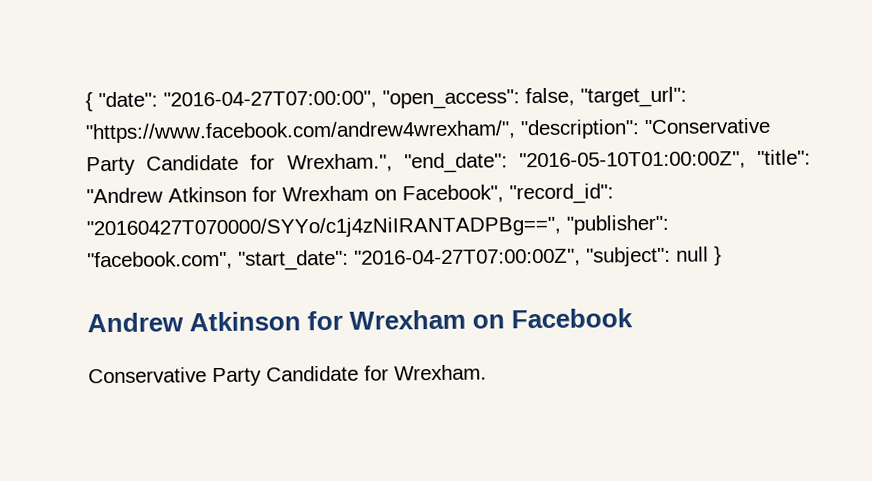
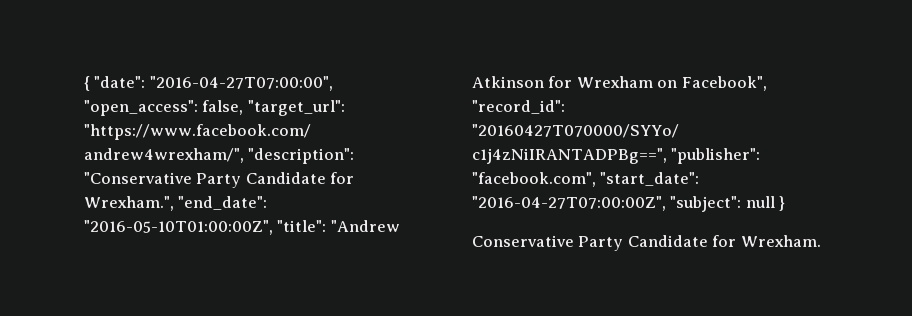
- Andrew Atkinson for Wrexham on Facebook

